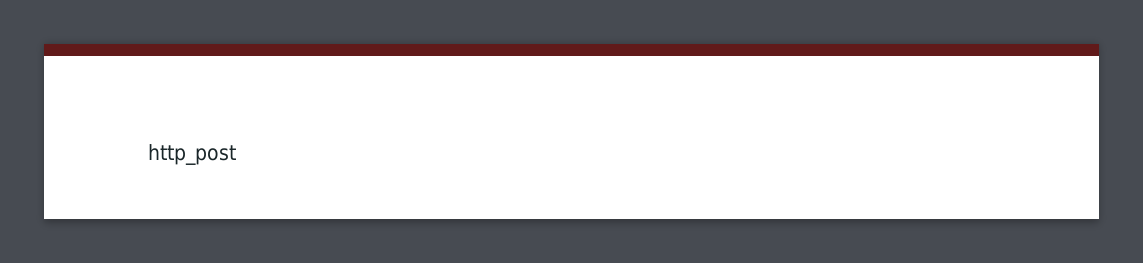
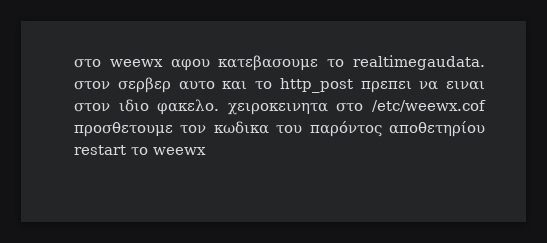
- http_post
+ στο weewx αφου κατεβασουμε το realtimegaudata. στον σερβερ αυτο και το http_post πρεπει να ειναι στον ιδιο φακελο. χειροκεινητα στο /etc/weewx.cof προσθετουμε τον κωδικα του παρόντος αποθετηρίου restart το weewx

